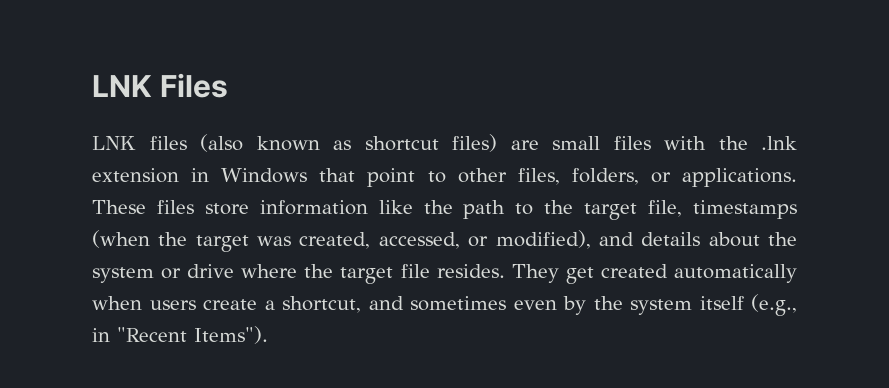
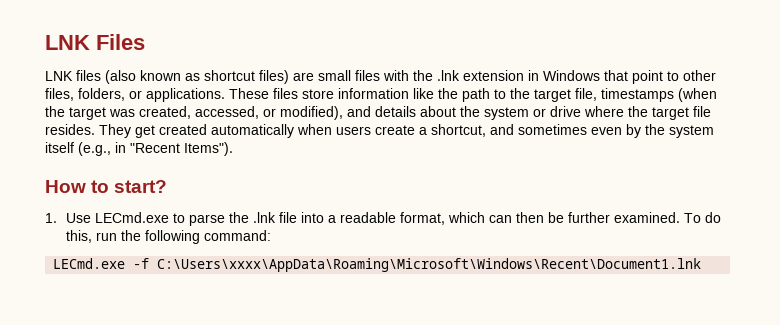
+ How to start?
+ 1. Use LECmd.exe to parse the .lnk file into a readable format, which can then be further examined. To do this, run the following command:
+ LECmd.exe -f C:\Users\xxxx\AppData\Roaming\Microsoft\Windows\Recent\Document1.lnk

